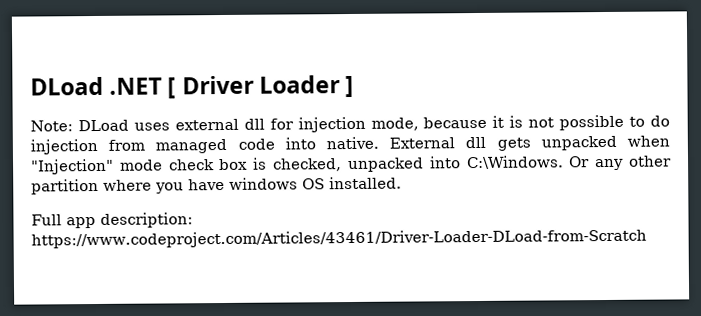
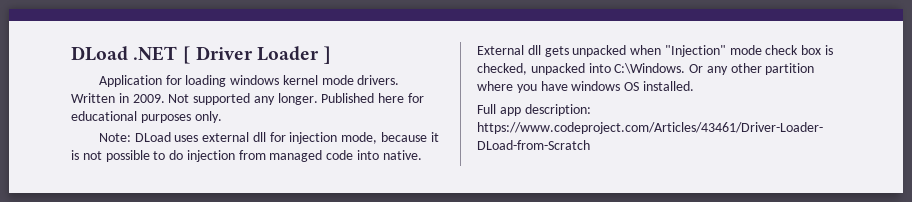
+ Application for loading windows kernel mode drivers. Written in 2009. Not supported any longer. Published here for educational purposes only.

